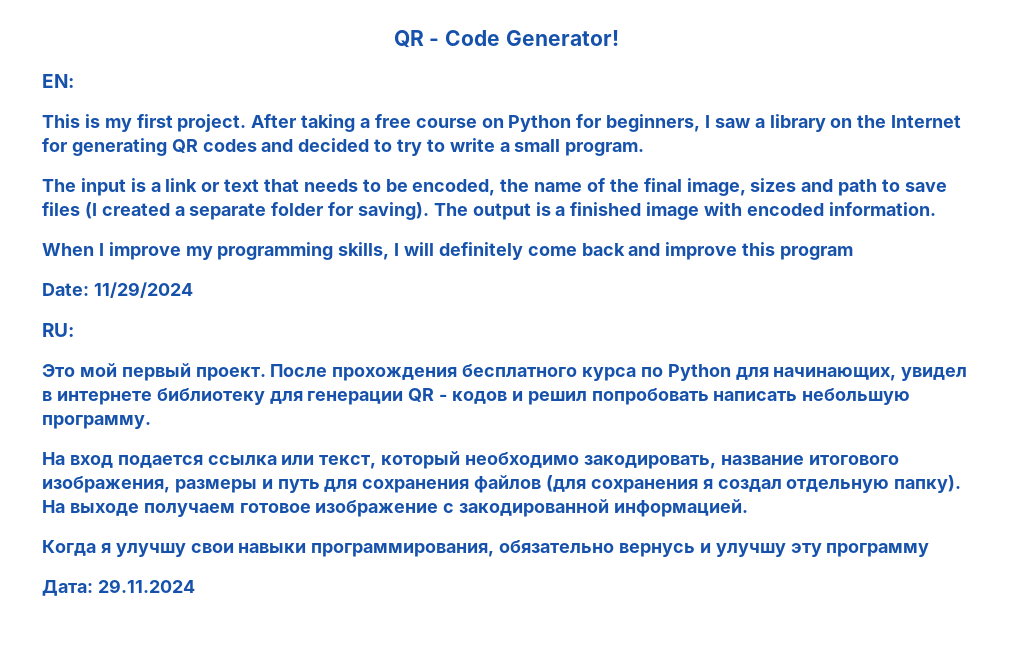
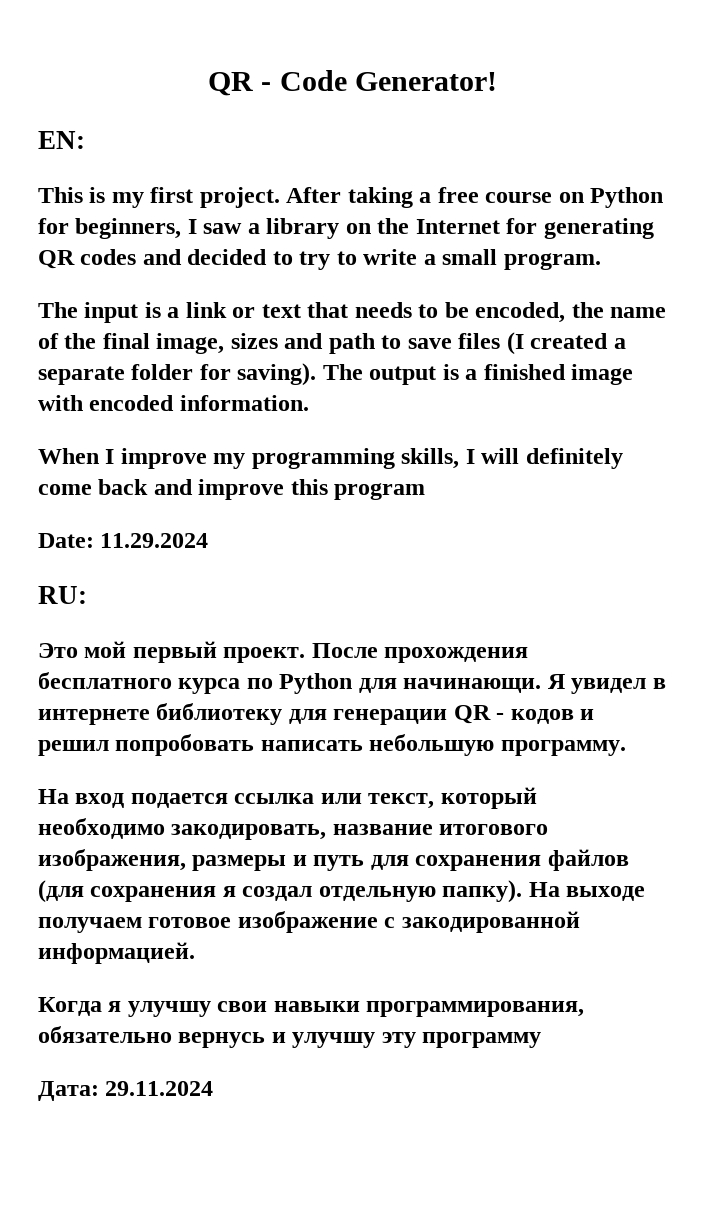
- Date: 11/29/2024
+ Date: 11.29.2024
- После прохождения бесплатного курса по Python для начинающих, увидел в интернете библиотеку для генерации QR - кодов и решил попробовать написать небольшую программу.
+ После прохождения бесплатного курса по Python для начинающи. Я увидел в интернете библиотеку для генерации QR - кодов и решил попробовать написать небольшую программу.

